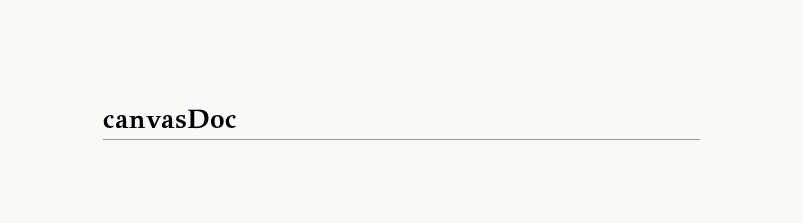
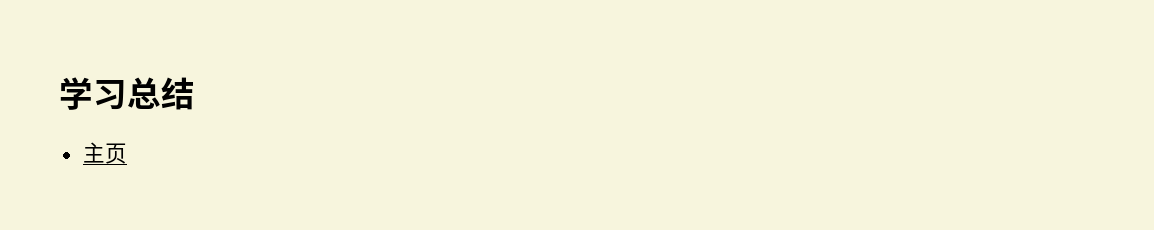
- canvasDoc
+ 学习总结
+ 主页

